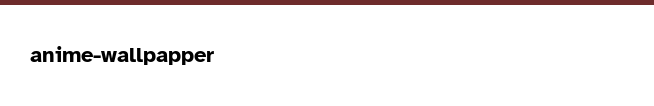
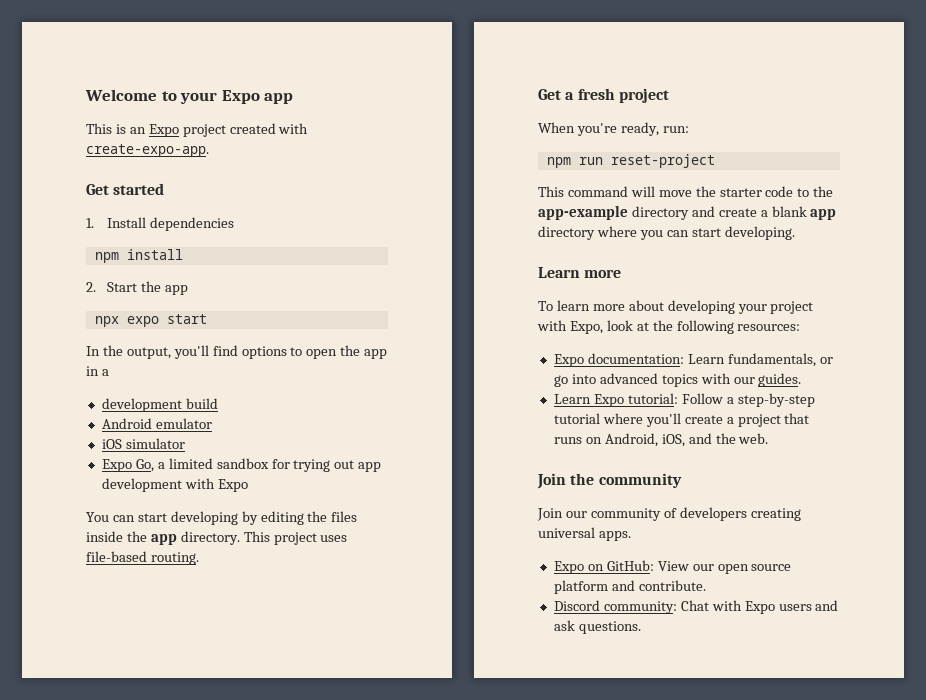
- anime-wallpapper
+ Welcome to your Expo app
+ This is an Expo project created with create-expo-app.
+ Get started
+ 1. Install dependencies
+ npm install
+ 2. Start the app
+ npx expo start
+ In the output, you'll find options to open the app in a
+ development build
+ Android emulator
+ iOS simulator
+ Expo Go, a limited sandbox for trying out app development with Expo
+ You can start developing by editing the files inside the app directory. This project uses file-based routing.
+ Get a fresh project
+ When you're ready, run:
+ npm run reset-project
+ This command will move the starter code to the app-example directory and create a blank app directory where you can start developing.
+ Learn more
+ To learn more about developing your project with Expo, look at the following resources:
+ Expo documentation: Learn fundamentals, or go into advanced topics with our guides.
+ Learn Expo tutorial: Follow a step-by-step tutorial where you'll create a project that runs on Android, iOS, and the web.
+ Join the community
+ Join our community of developers creating universal apps.
+ Expo on GitHub: View our open source platform and contribute.
+ Discord community: Chat with Expo users and ask questions.

